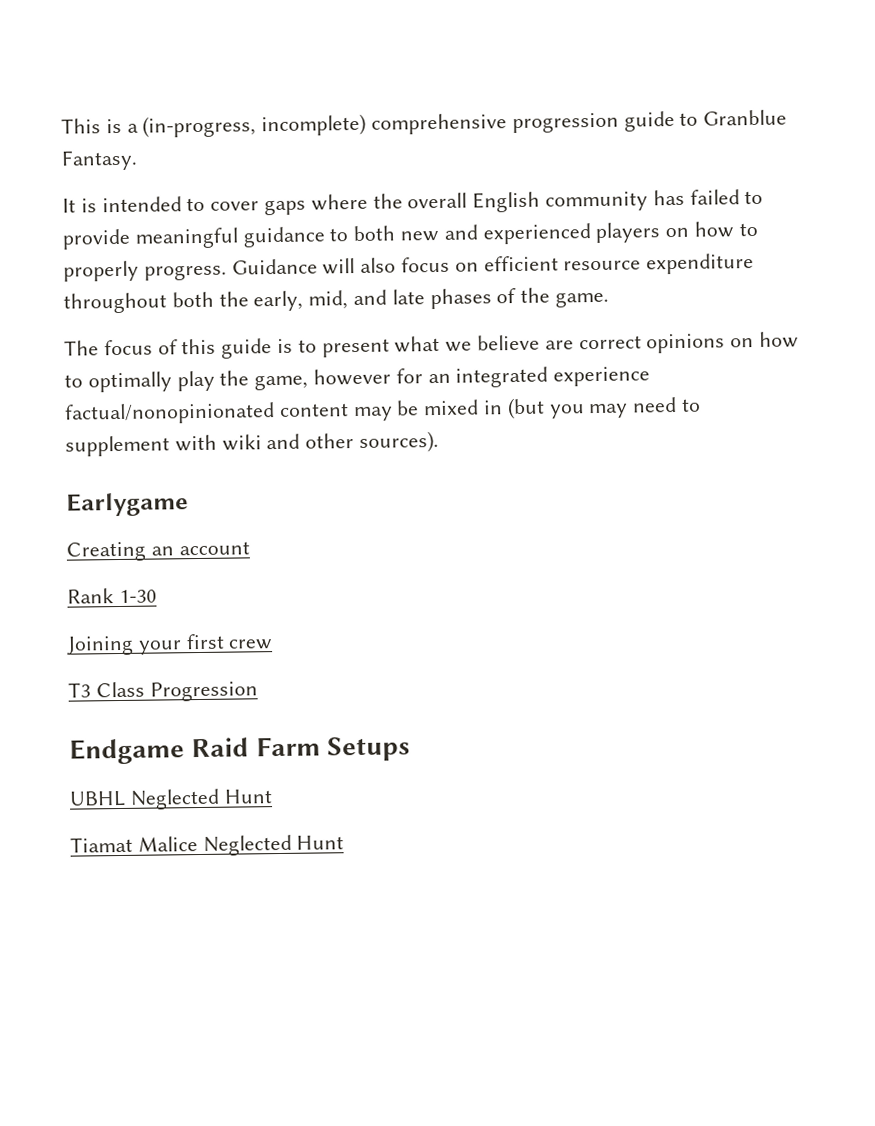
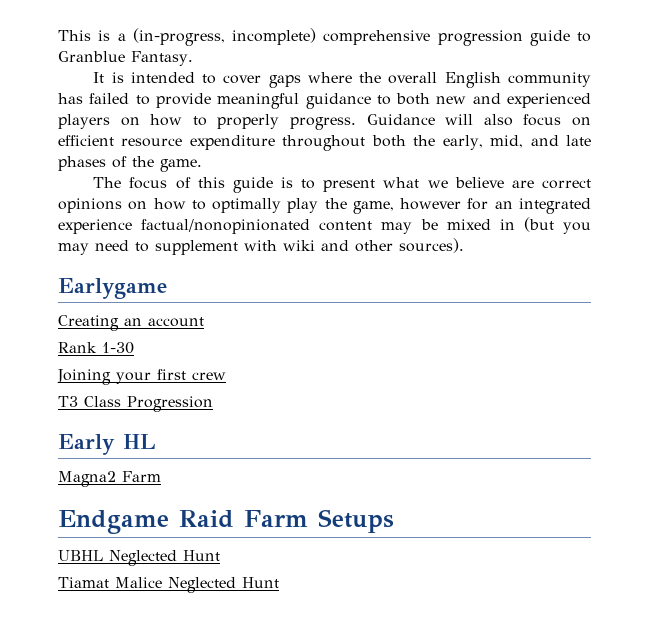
+ Early HL
+ Magna2 Farm

